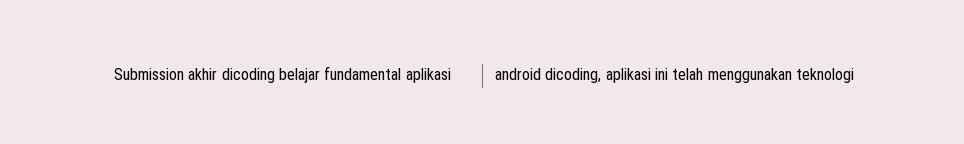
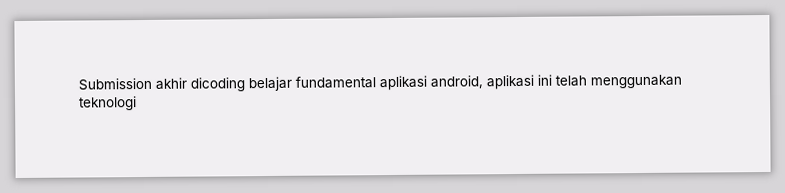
- Submission akhir dicoding belajar fundamental aplikasi android dicoding, aplikasi ini telah menggunakan teknologi
+ Submission akhir dicoding belajar fundamental aplikasi android, aplikasi ini telah menggunakan teknologi

